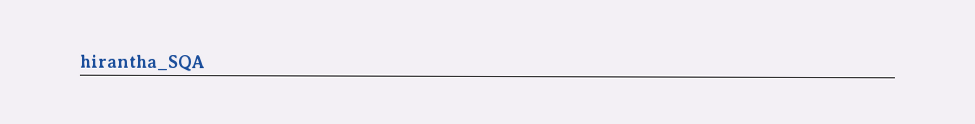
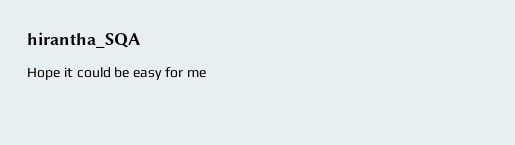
+ Hope it could be easy for me

